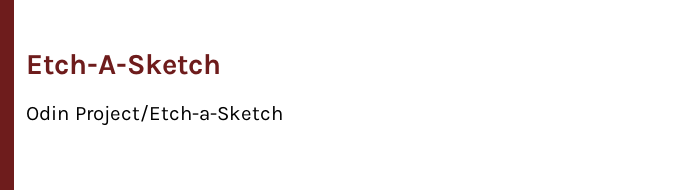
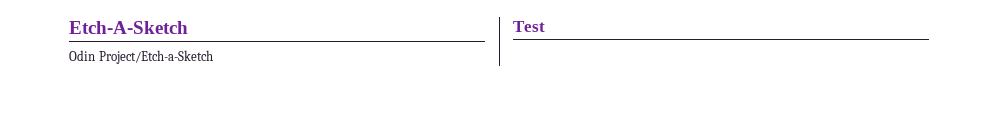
+ Test

